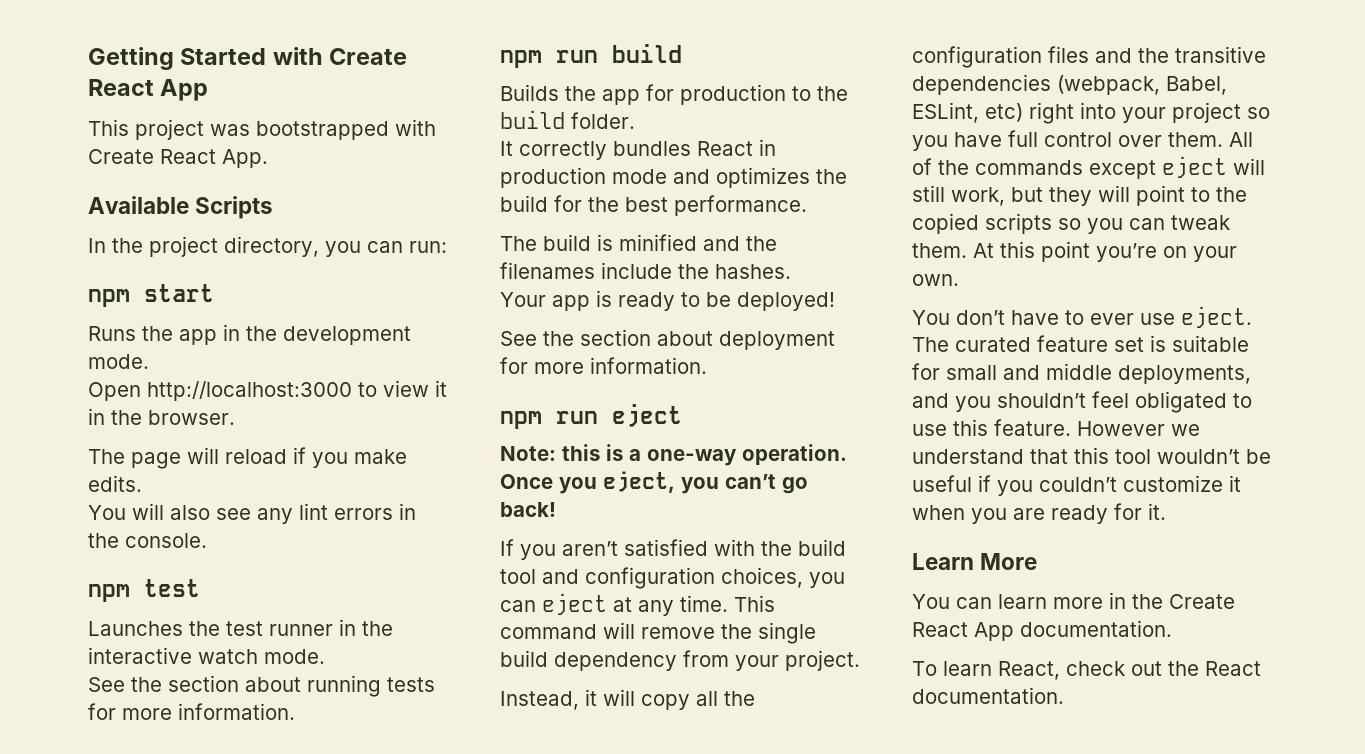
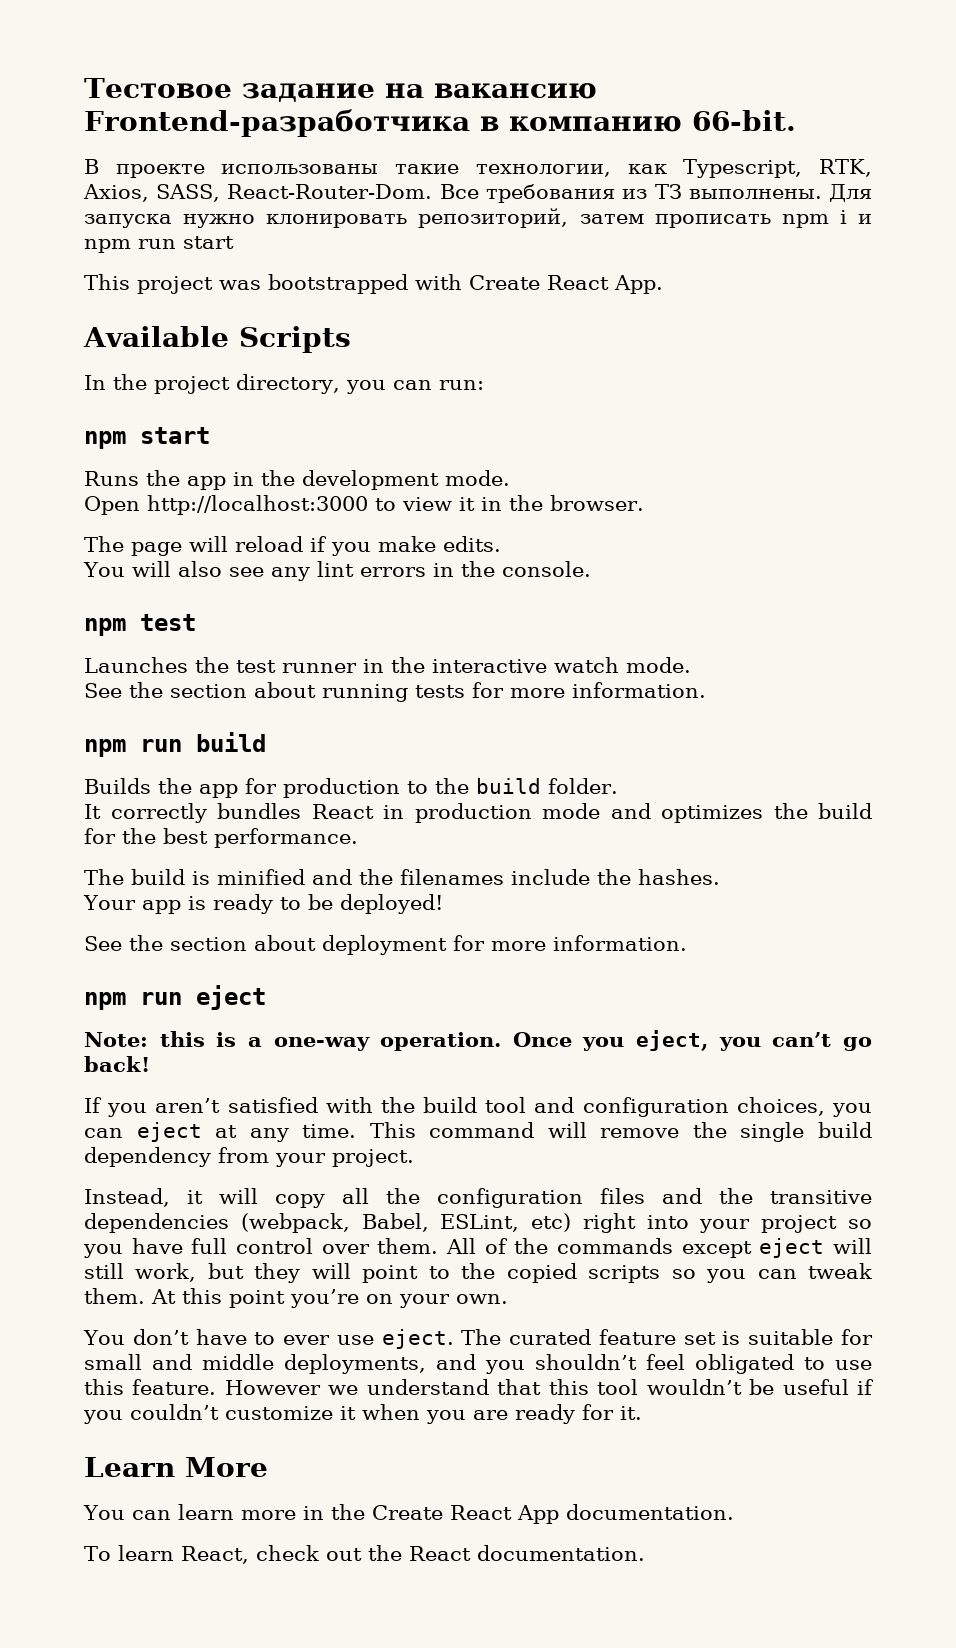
- Getting Started with Create React App
+ Тестовое задание на вакансию Frontend-разработчика в компанию 66-bit.
+ В проекте использованы такие технологии, как Typescript, RTK, Axios, SASS, React-Router-Dom. Все требования из ТЗ выполнены. Для запуска нужно клонировать репозиторий, затем прописать npm i и npm run start

